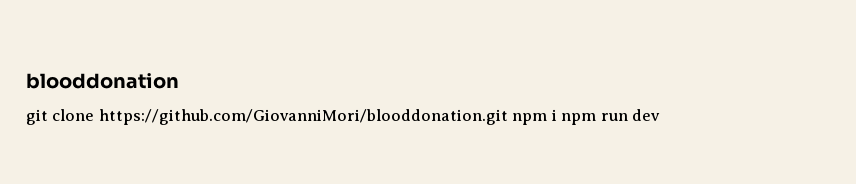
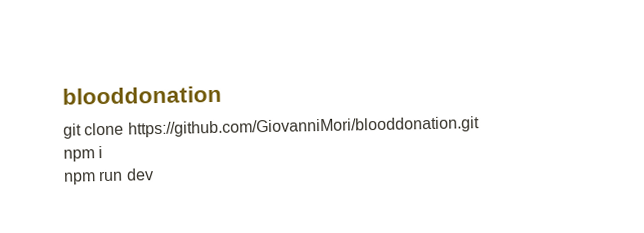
- git clone https://github.com/GiovanniMori/blooddonation.git npm i npm run dev
+ git clone https://github.com/GiovanniMori/blooddonation.git
+ npm i
+ npm run dev

